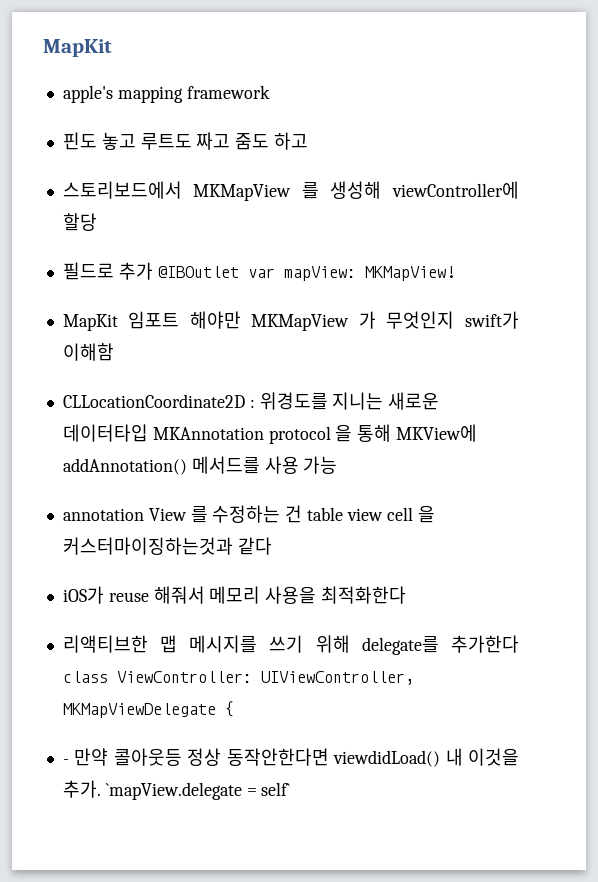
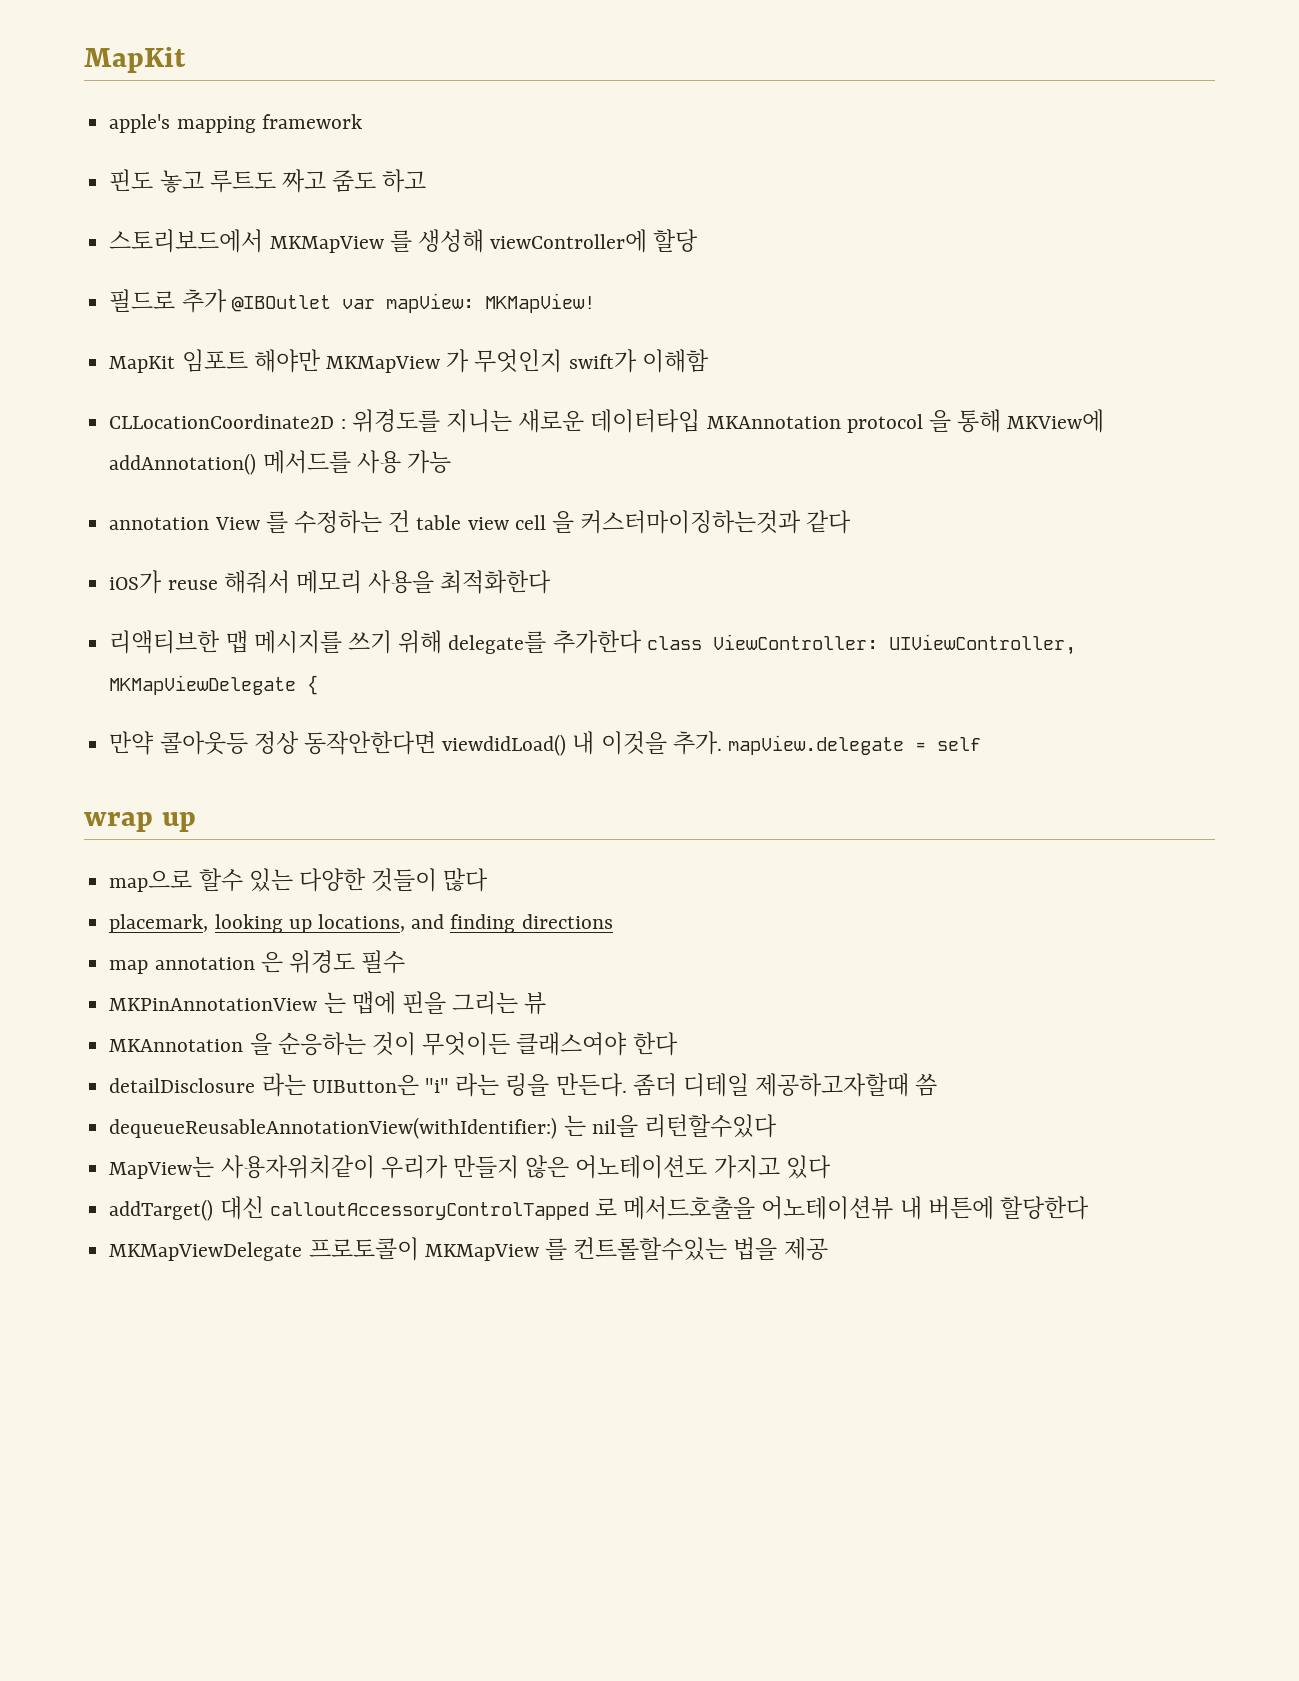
- - 만약 콜아웃등 정상 동작안한다면 viewdidLoad() 내 이것을 추가. `mapView.delegate = self`
+ 만약 콜아웃등 정상 동작안한다면 viewdidLoad() 내 이것을 추가. mapView.delegate = self
+ wrap up
+ map으로 할수 있는 다양한 것들이 많다
+ placemark, looking up locations, and finding directions
+ map annotation 은 위경도 필수
+ MKPinAnnotationView 는 맵에 핀을 그리는 뷰
+ MKAnnotation 을 순응하는 것이 무엇이든 클래스여야 한다
+ detailDisclosure 라는 UIButton은 "i" 라는 링을 만든다. 좀더 디테일 제공하고자할때 씀
+ dequeueReusableAnnotationView(withIdentifier:) 는 nil을 리턴할수있다
+ MapView는 사용자위치같이 우리가 만들지 않은 어노테이션도 가지고 있다
+ addTarget() 대신 calloutAccessoryControlTapped 로 메서드호출을 어노테이션뷰 내 버튼에 할당한다
+ MKMapViewDelegate 프로토콜이 MKMapView 를 컨트롤할수있는 법을 제공

